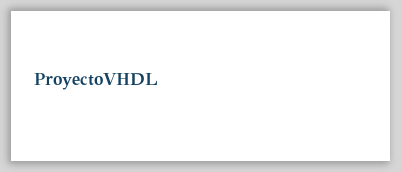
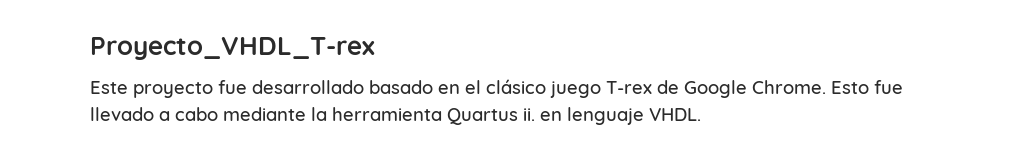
- ProyectoVHDL
+ Proyecto_VHDL_T-rex
+ Este proyecto fue desarrollado basado en el clásico juego T-rex de Google Chrome. Esto fue llevado a cabo mediante la herramienta Quartus ii. en lenguaje VHDL.

